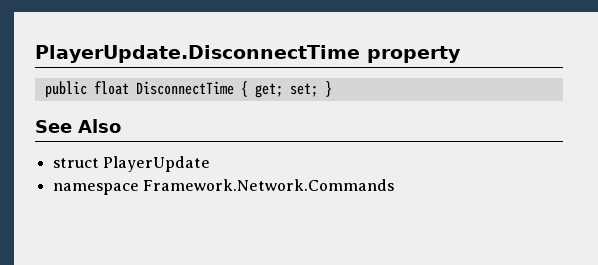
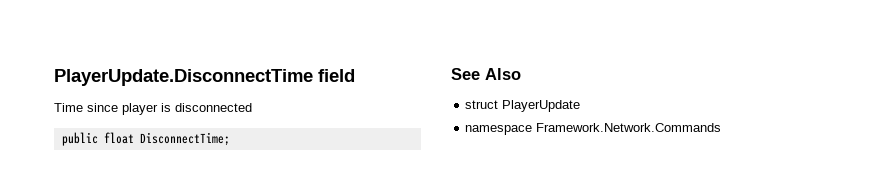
- PlayerUpdate.DisconnectTime property
- public float DisconnectTime { get; set; }
+ PlayerUpdate.DisconnectTime field
+ Time since player is disconnected
+ public float DisconnectTime;

